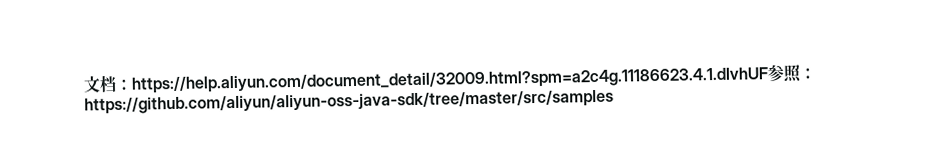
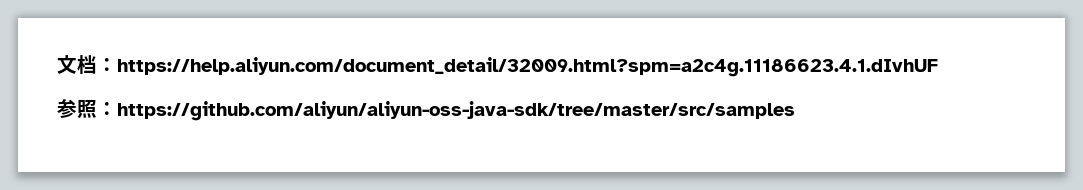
- 文档：https://help.aliyun.com/document_detail/32009.html?spm=a2c4g.11186623.4.1.dIvhUF参照：https://github.com/aliyun/aliyun-oss-java-sdk/tree/master/src/samples
+ 文档：https://help.aliyun.com/document_detail/32009.html?spm=a2c4g.11186623.4.1.dIvhUF
+ 参照：https://github.com/aliyun/aliyun-oss-java-sdk/tree/master/src/samples

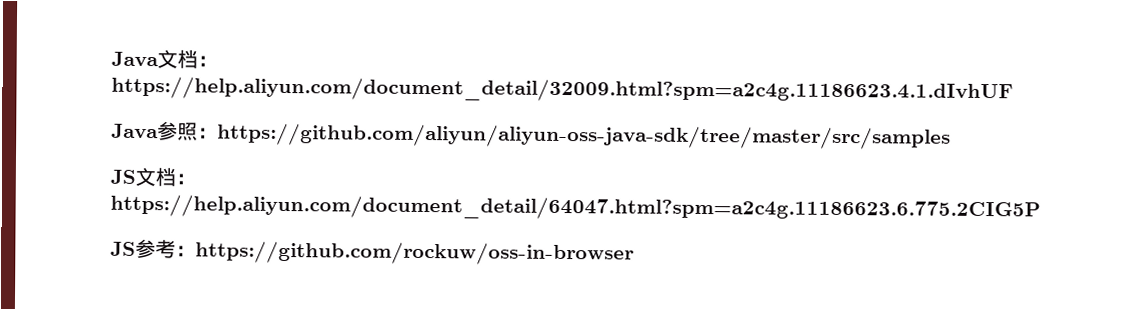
- 文档：https://help.aliyun.com/document_detail/32009.html?spm=a2c4g.11186623.4.1.dIvhUF
+ Java文档：https://help.aliyun.com/document_detail/32009.html?spm=a2c4g.11186623.4.1.dIvhUF
- 参照：https://github.com/aliyun/aliyun-oss-java-sdk/tree/master/src/samples
+ Java参照：https://github.com/aliyun/aliyun-oss-java-sdk/tree/master/src/samples
+ JS文档：https://help.aliyun.com/document_detail/64047.html?spm=a2c4g.11186623.6.775.2CIG5P
+ JS参考：https://github.com/rockuw/oss-in-browser

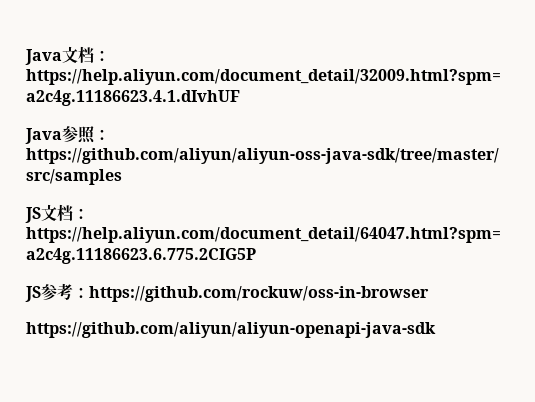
+ https://github.com/aliyun/aliyun-openapi-java-sdk

